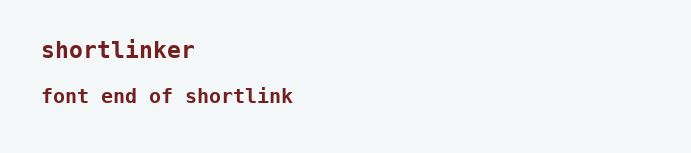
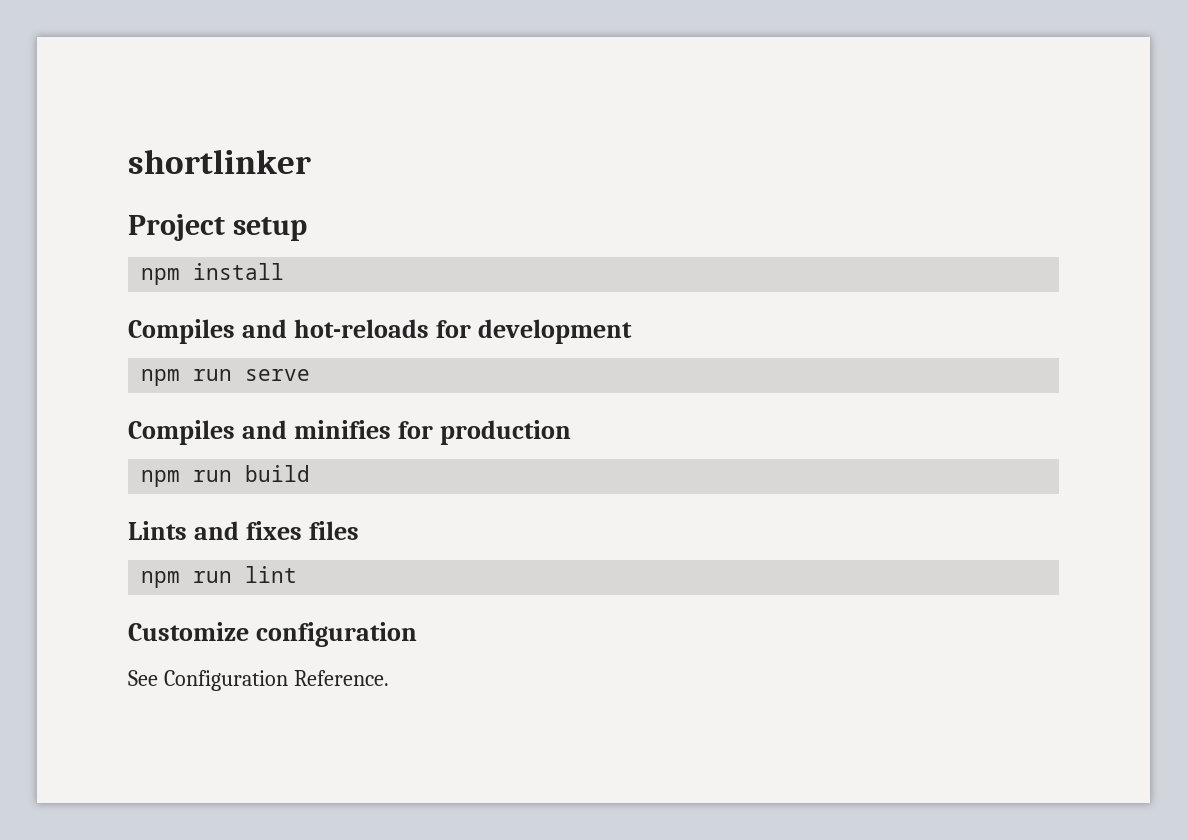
- font end of shortlink
+ Project setup
+ npm install
+ Compiles and hot-reloads for development
+ npm run serve
+ Compiles and minifies for production
+ npm run build
+ Lints and fixes files
+ npm run lint
+ Customize configuration
+ See Configuration Reference.

